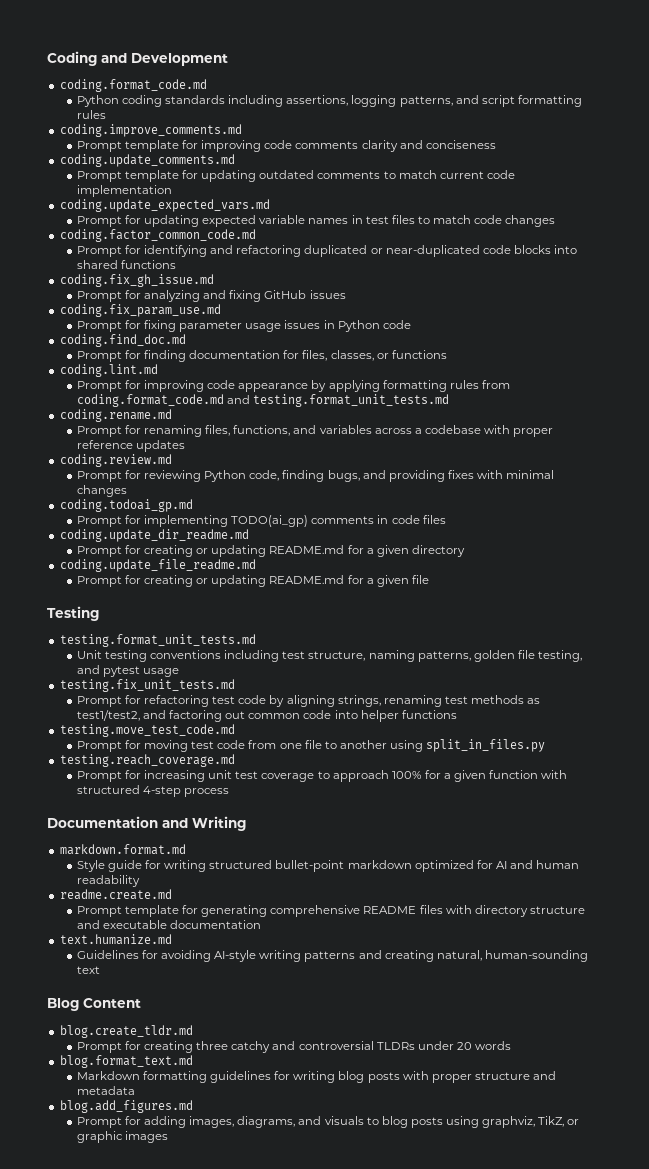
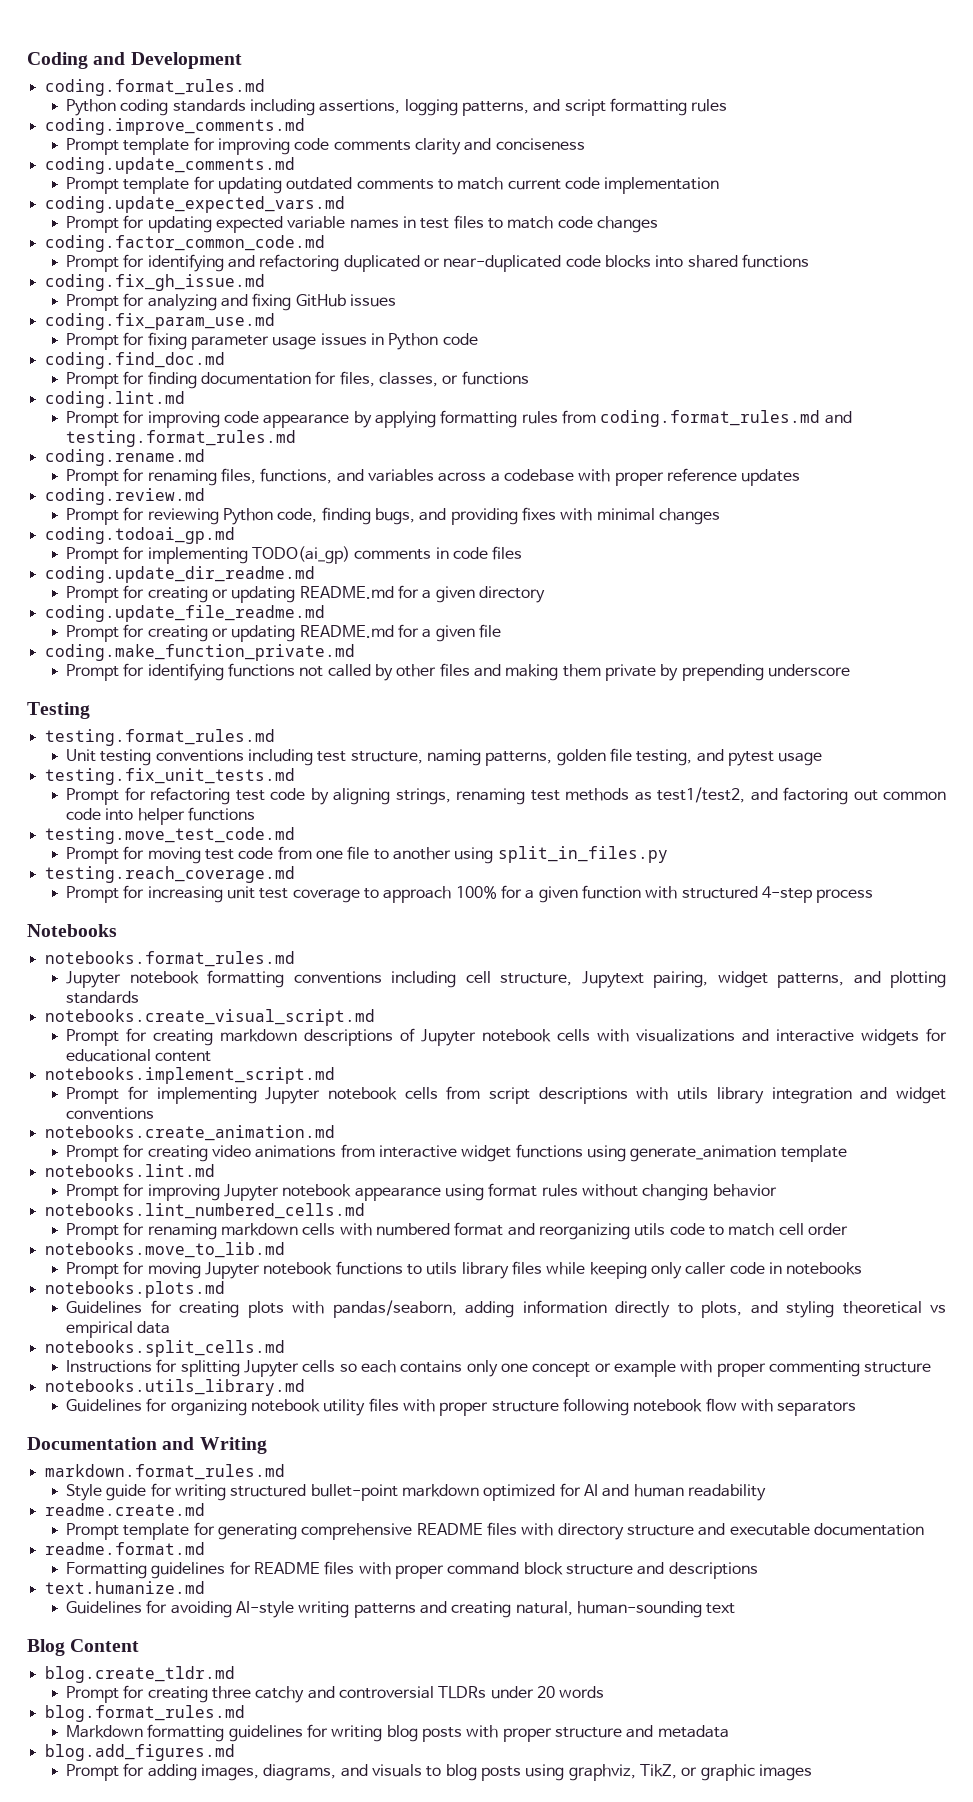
  Coding and Development
- coding.format_code.md
+ coding.format_rules.md
- Prompt for improving code appearance by applying formatting rules from coding.format_code.md and testing.format_unit_tests.md
+ Prompt for improving code appearance by applying formatting rules from coding.format_rules.md and testing.format_rules.md
+ coding.make_function_private.md
+ Prompt for identifying functions not called by other files and making them private by prepending underscore
  Testing
- testing.format_unit_tests.md
+ testing.format_rules.md
+ Notebooks
+ notebooks.format_rules.md
+ Jupyter notebook formatting conventions including cell structure, Jupytext pairing, widget patterns, and plotting standards
+ notebooks.create_visual_script.md
+ Prompt for creating markdown descriptions of Jupyter notebook cells with visualizations and interactive widgets for educational content
+ notebooks.implement_script.md
+ Prompt for implementing Jupyter notebook cells from script descriptions with utils library integration and widget conventions
+ notebooks.create_animation.md
+ Prompt for creating video animations from interactive widget functions using generate_animation template
+ notebooks.lint.md
+ Prompt for improving Jupyter notebook appearance using format rules without changing behavior
+ notebooks.lint_numbered_cells.md
+ Prompt for renaming markdown cells with numbered format and reorganizing utils code to match cell order
+ notebooks.move_to_lib.md
+ Prompt for moving Jupyter notebook functions to utils library files while keeping only caller code in notebooks
+ notebooks.plots.md
+ Guidelines for creating plots with pandas/seaborn, adding information directly to plots, and styling theoretical vs empirical data
+ notebooks.split_cells.md
+ Instructions for splitting Jupyter cells so each contains only one concept or example with proper commenting structure
+ notebooks.utils_library.md
+ Guidelines for organizing notebook utility files with proper structure following notebook flow with separators
- markdown.format.md
+ markdown.format_rules.md
+ readme.format.md
+ Formatting guidelines for README files with proper command block structure and descriptions
- blog.format_text.md
+ blog.format_rules.md

